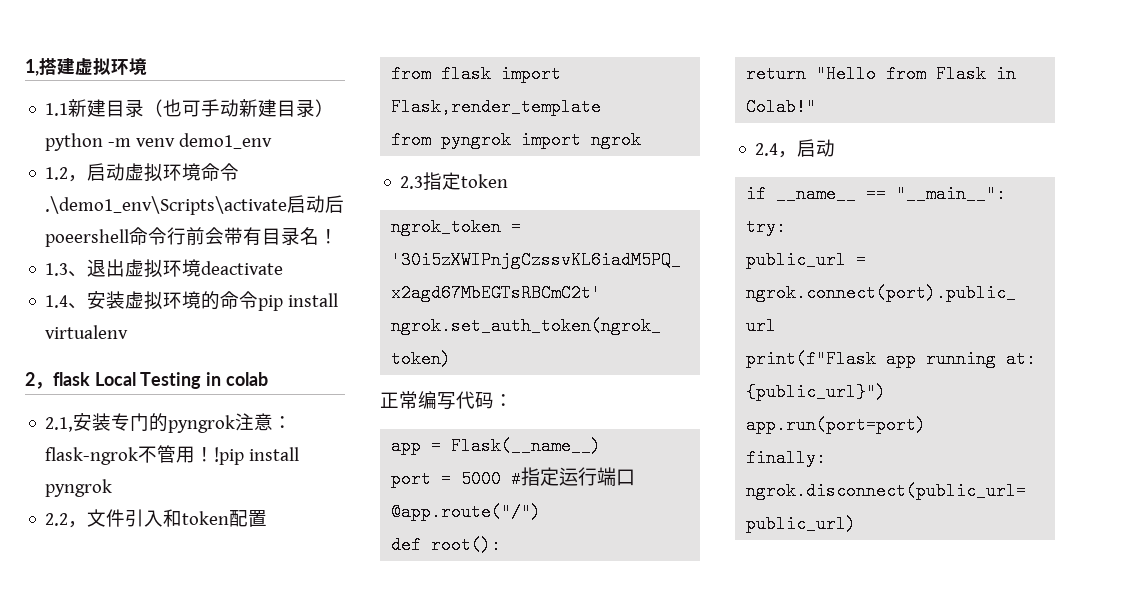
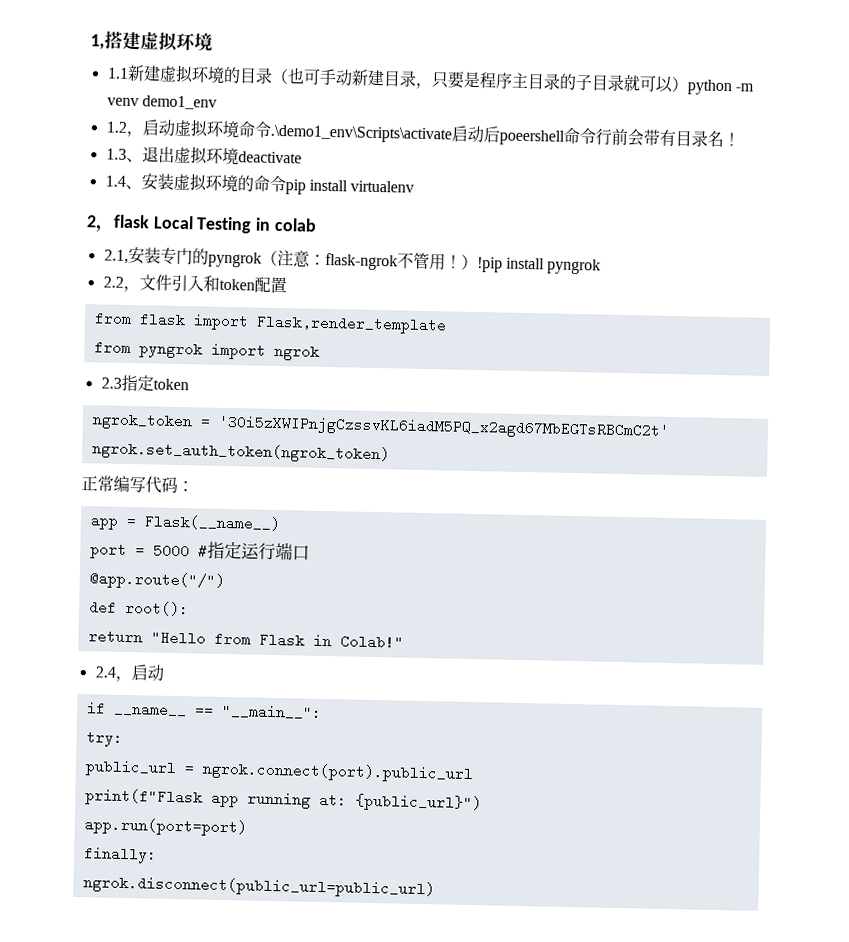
- 1.1新建目录（也可手动新建目录）python -m venv demo1_env
+ 1.1新建虚拟环境的目录（也可手动新建目录，只要是程序主目录的子目录就可以）python -m venv demo1_env
- 2.1,安装专门的pyngrok注意：flask-ngrok不管用！!pip install pyngrok
+ 2.1,安装专门的pyngrok（注意：flask-ngrok不管用！）!pip install pyngrok

